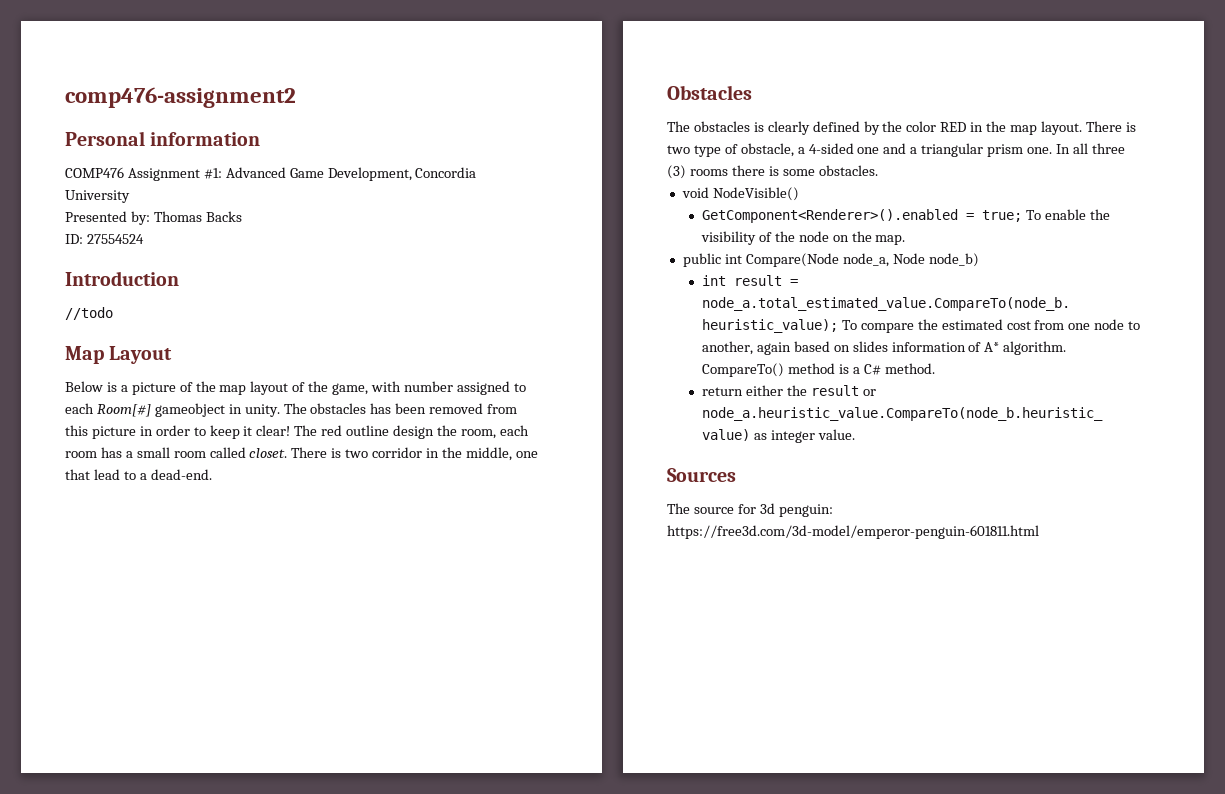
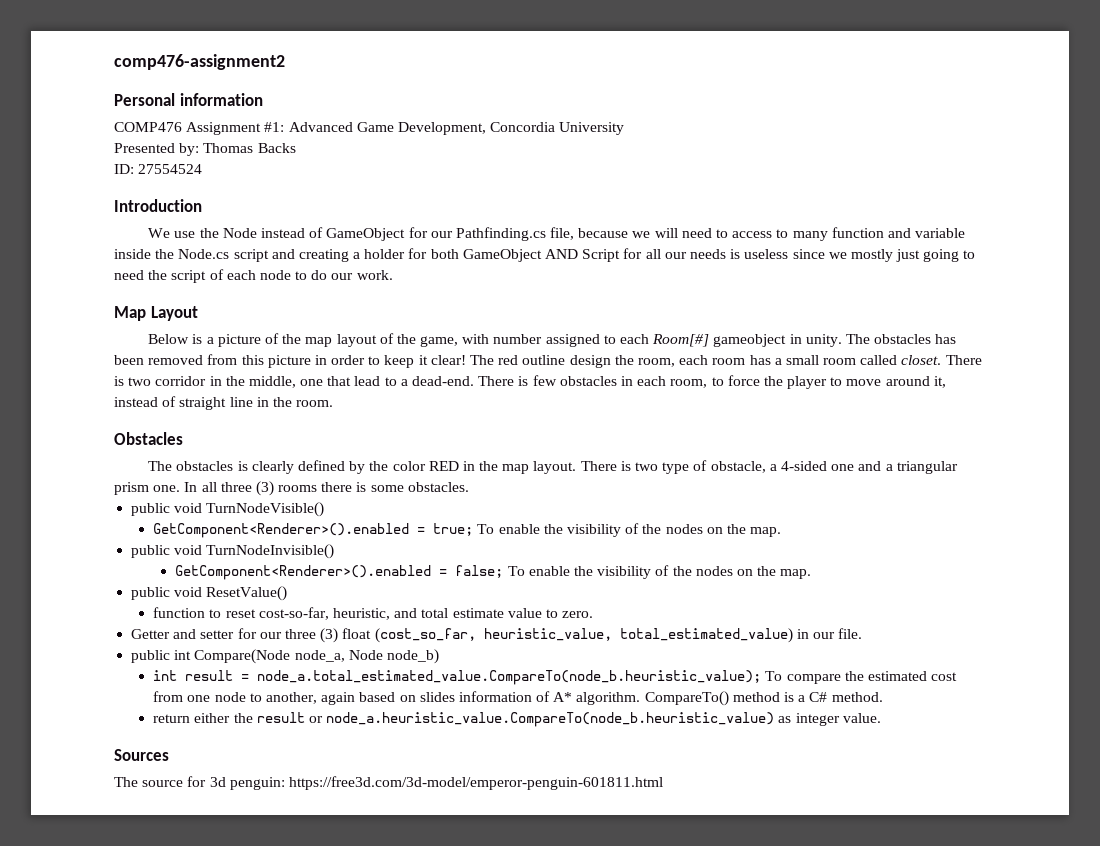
- //todo
+ We use the Node instead of GameObject for our Pathfinding.cs file, because we will need to access to many function and variable inside the Node.cs script and creating a holder for both GameObject AND Script for all our needs is useless since we mostly just going to need the script of each node to do our work.
+ There is few obstacles in each room, to force the player to move around it, instead of straight line in the room.
- void NodeVisible()
+ public void TurnNodeVisible()
- GetComponent<Renderer>().enabled = true; To enable the visibility of the node on the map.
+ GetComponent<Renderer>().enabled = true; To enable the visibility of the nodes on the map.
+ public void TurnNodeInvisible()
+ GetComponent<Renderer>().enabled = false; To enable the visibility of the nodes on the map.
+ public void ResetValue()
+ function to reset cost-so-far, heuristic, and total estimate value to zero.
+ Getter and setter for our three (3) float (cost_so_far, heuristic_value, total_estimated_value) in our file.

